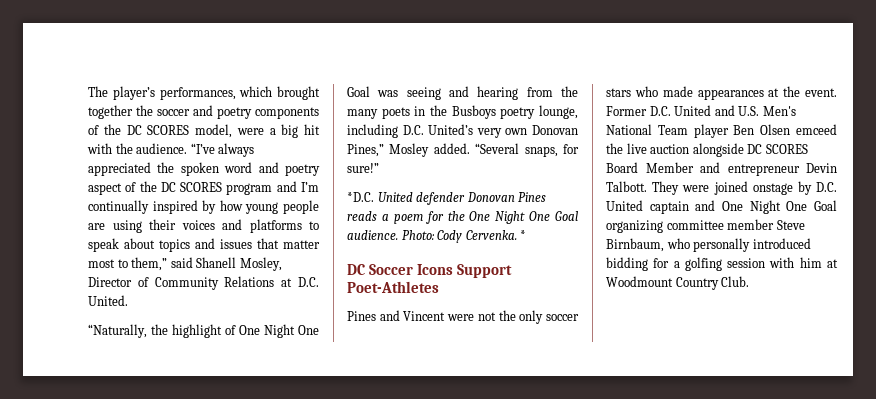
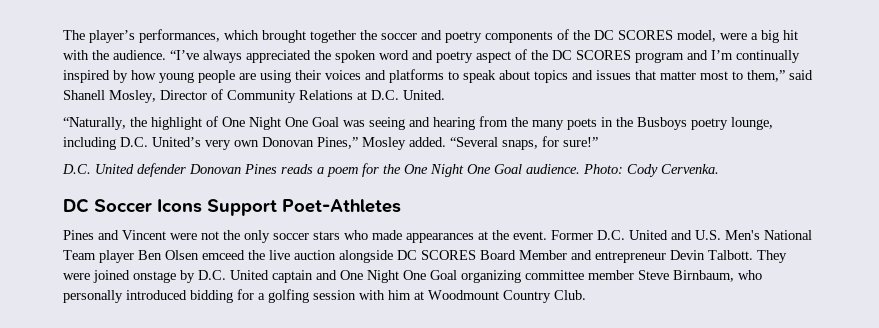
- *D.C. United defender Donovan Pines reads a poem for the One Night One Goal audience.
+ D.C. United defender Donovan Pines reads a poem for the One Night One Goal audience.
- *

